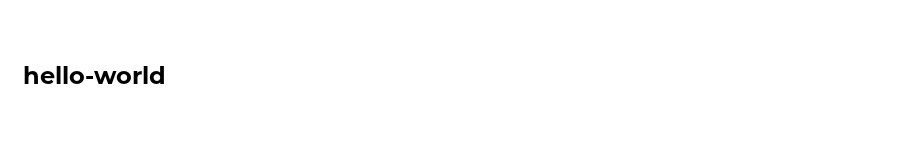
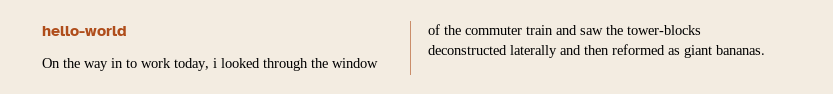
+ On the way in to work today, i looked through the window of the commuter train and saw the tower-blocks deconstructed laterally and then reformed as giant bananas.

